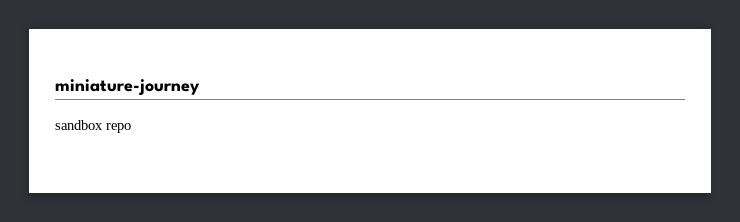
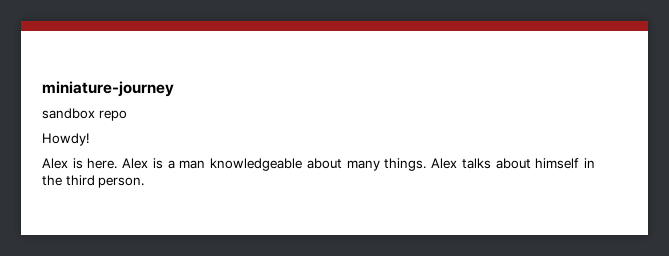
+ Howdy!
+ Alex is here. Alex is a man knowledgeable about many things. Alex talks about himself in the third person.

